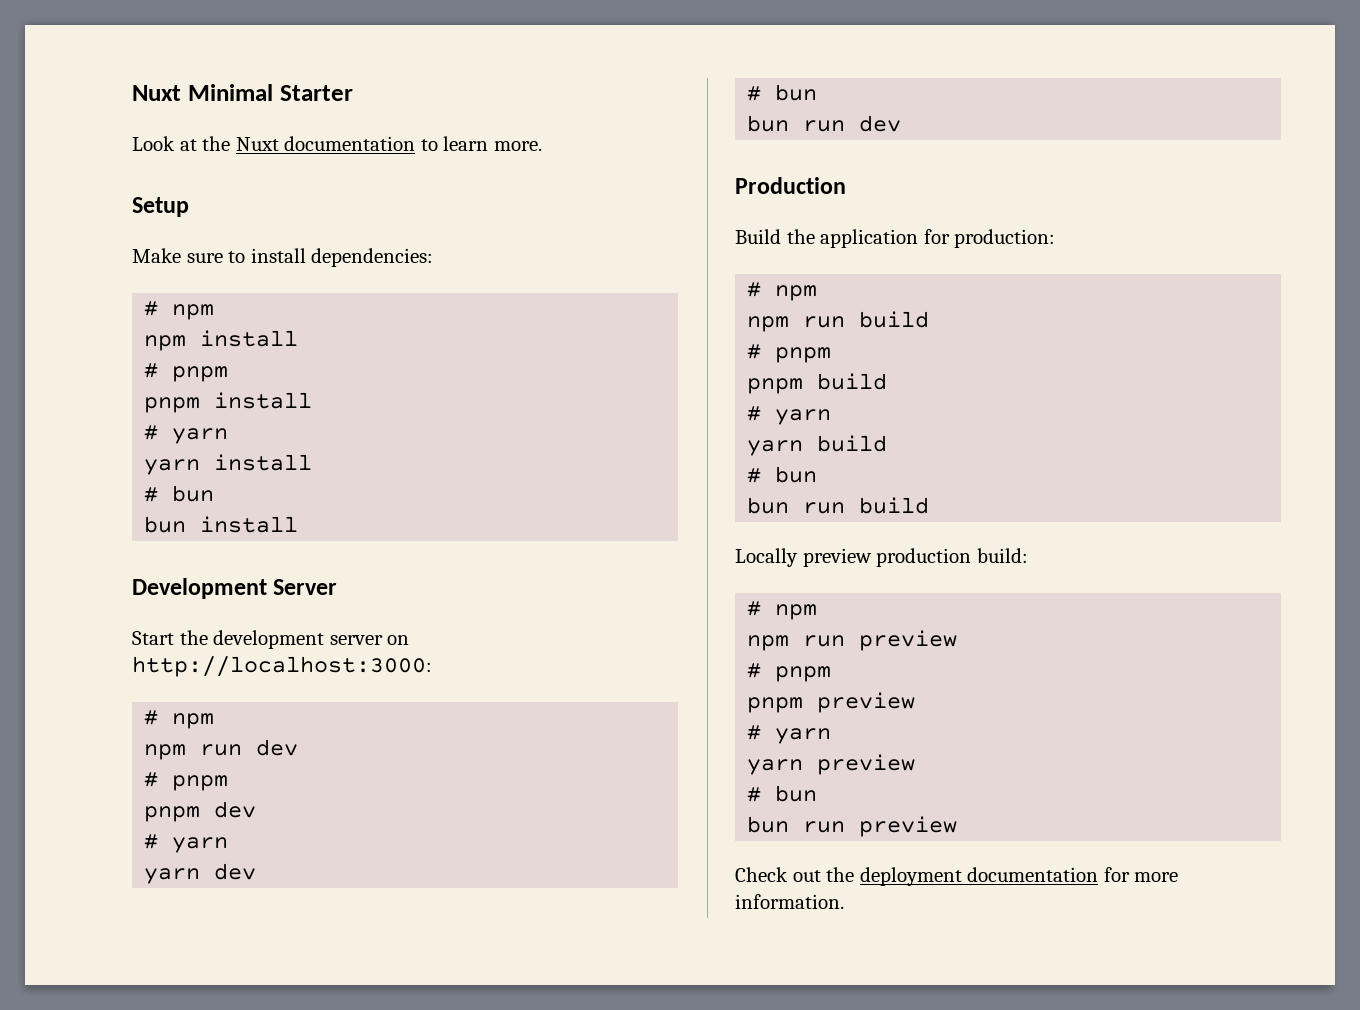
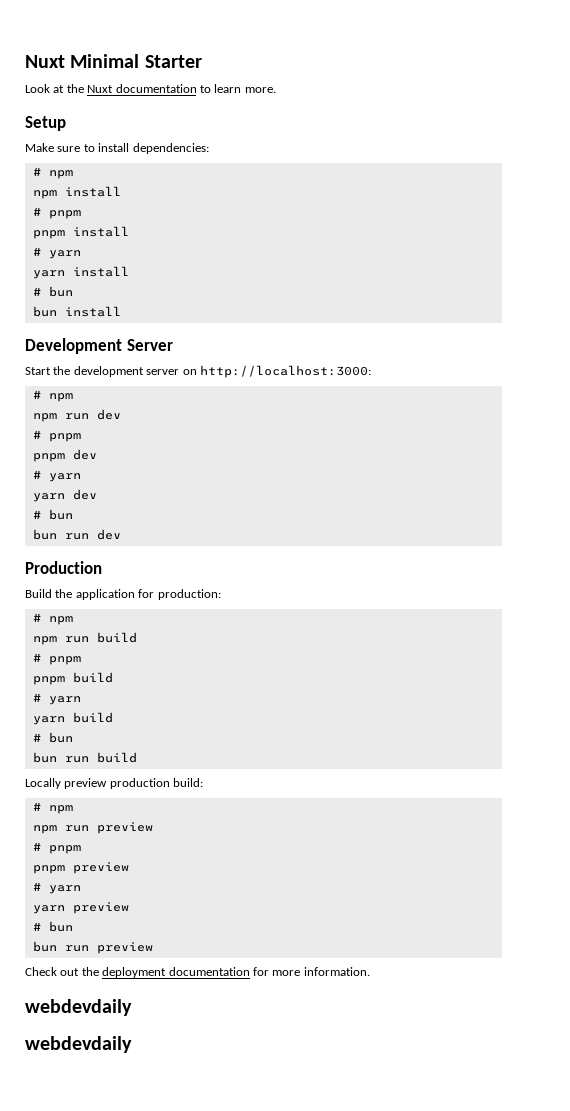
  Check out the deployment documentation for more information.
+ webdevdaily
+ webdevdaily

